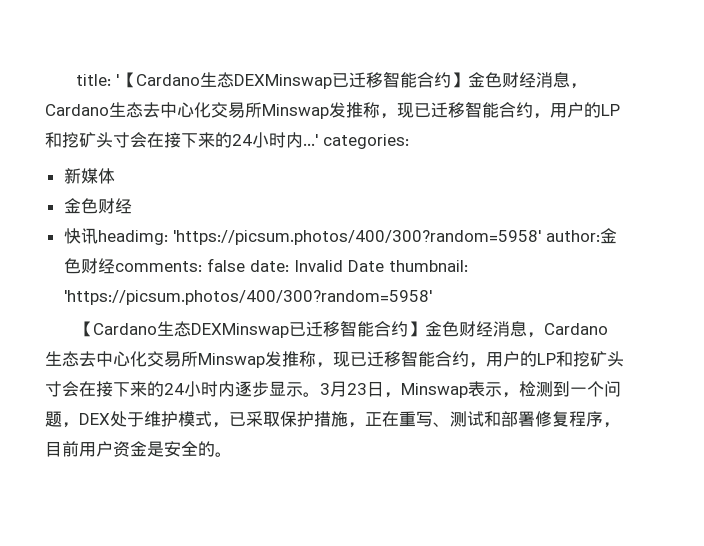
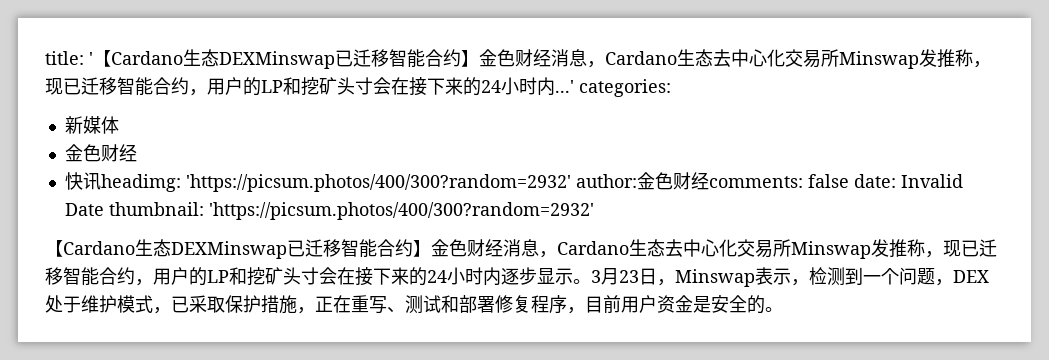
- 快讯headimg: 'https://picsum.photos/400/300?random=5958' author:金色财经comments: false date: Invalid Date thumbnail: 'https://picsum.photos/400/300?random=5958'
+ 快讯headimg: 'https://picsum.photos/400/300?random=2932' author:金色财经comments: false date: Invalid Date thumbnail: 'https://picsum.photos/400/300?random=2932'

